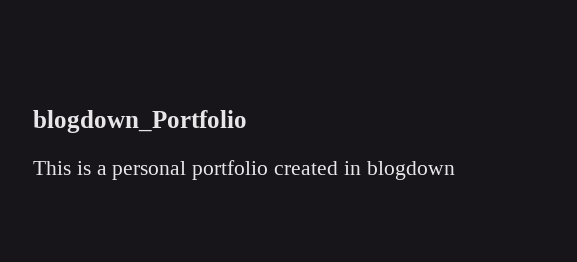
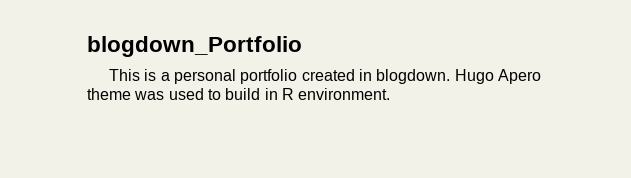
- This is a personal portfolio created in blogdown
+ This is a personal portfolio created in blogdown. Hugo Apero theme was used to build in R environment.

